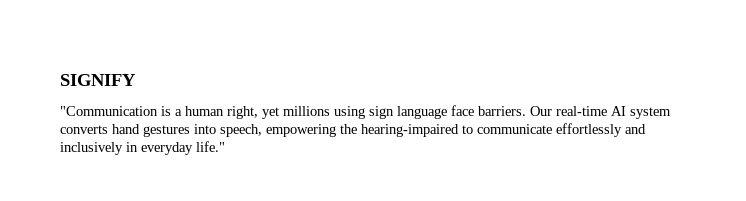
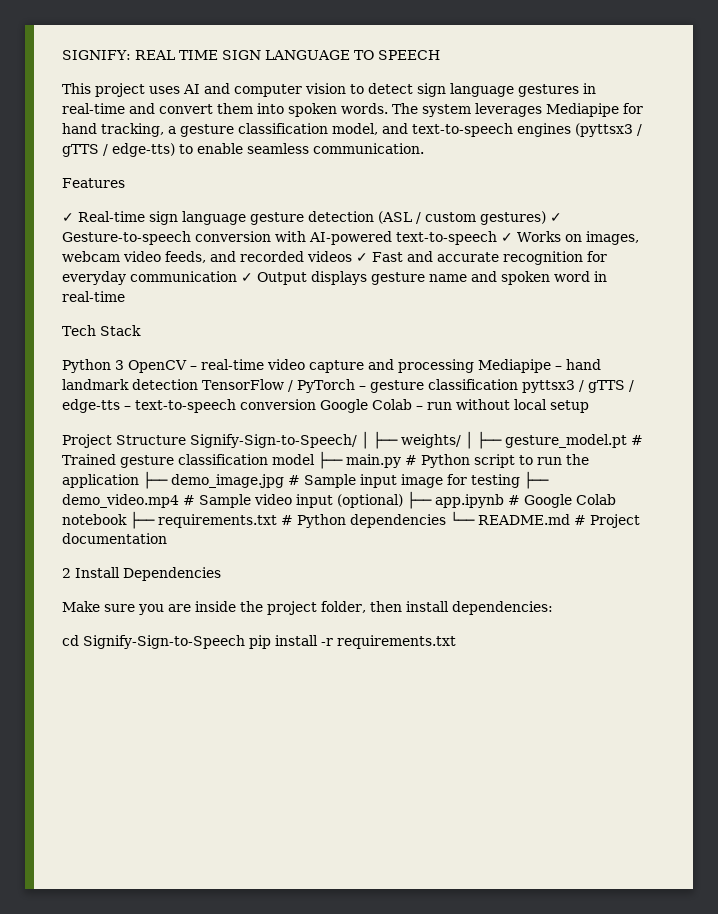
- SIGNIFY
- "Communication is a human right, yet millions using sign language face barriers. Our real-time AI system converts hand gestures into speech, empowering the hearing-impaired to communicate effortlessly and inclusively in everyday life."
+ SIGNIFY: REAL TIME SIGN LANGUAGE TO SPEECH
+ This project uses AI and computer vision to detect sign language gestures in real-time and convert them into spoken words. The system leverages Mediapipe for hand tracking, a gesture classification model, and text-to-speech engines (pyttsx3 / gTTS / edge-tts) to enable seamless communication.
+ Features
+ ✓ Real-time sign language gesture detection (ASL / custom gestures) ✓ Gesture-to-speech conversion with AI-powered text-to-speech ✓ Works on images, webcam video feeds, and recorded videos ✓ Fast and accurate recognition for everyday communication ✓ Output displays gesture name and spoken word in real-time
+ Tech Stack
+ Python 3 OpenCV – real-time video capture and processing Mediapipe – hand landmark detection TensorFlow / PyTorch – gesture classification pyttsx3 / gTTS / edge-tts – text-to-speech conversion Google Colab – run without local setup
+ Project Structure Signify-Sign-to-Speech/ │ ├── weights/ │ ├── gesture_model.pt # Trained gesture classification model ├── main.py # Python script to run the application ├── demo_image.jpg # Sample input image for testing ├── demo_video.mp4 # Sample video input (optional) ├── app.ipynb # Google Colab notebook ├── requirements.txt # Python dependencies └── README.md # Project documentation
+ 2 Install Dependencies
+ Make sure you are inside the project folder, then install dependencies:
+ cd Signify-Sign-to-Speech pip install -r requirements.txt

